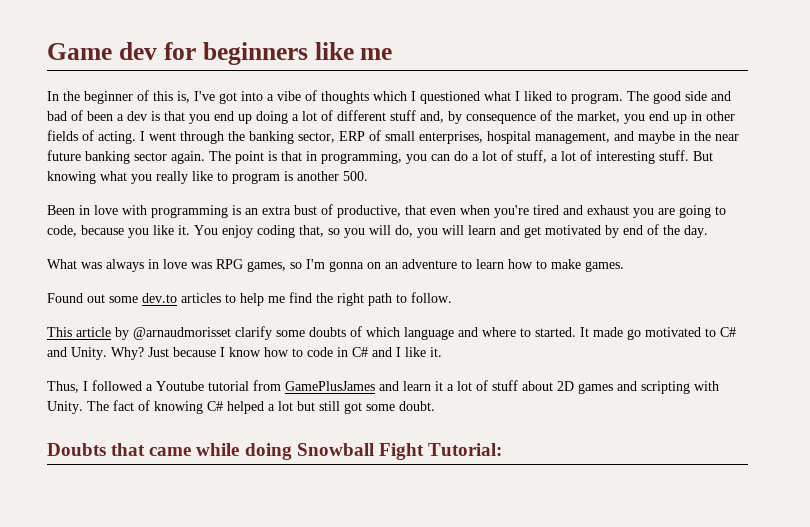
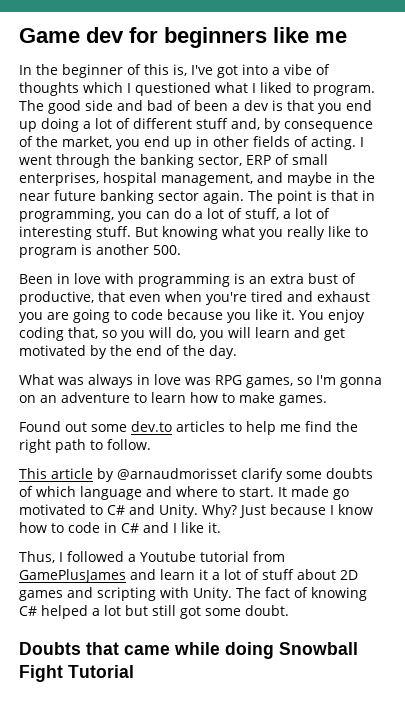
- Been in love with programming is an extra bust of productive, that even when you're tired and exhaust you are going to code, because you like it.
+ Been in love with programming is an extra bust of productive, that even when you're tired and exhaust you are going to code because you like it.
- You enjoy coding that, so you will do, you will learn and get motivated by end of the day.
+ You enjoy coding that, so you will do, you will learn and get motivated by the end of the day.
- This article by @arnaudmorisset clarify some doubts of which language and where to started.
+ This article by @arnaudmorisset clarify some doubts of which language and where to start.
- Doubts that came while doing Snowball Fight Tutorial:
+ Doubts that came while doing Snowball Fight Tutorial

